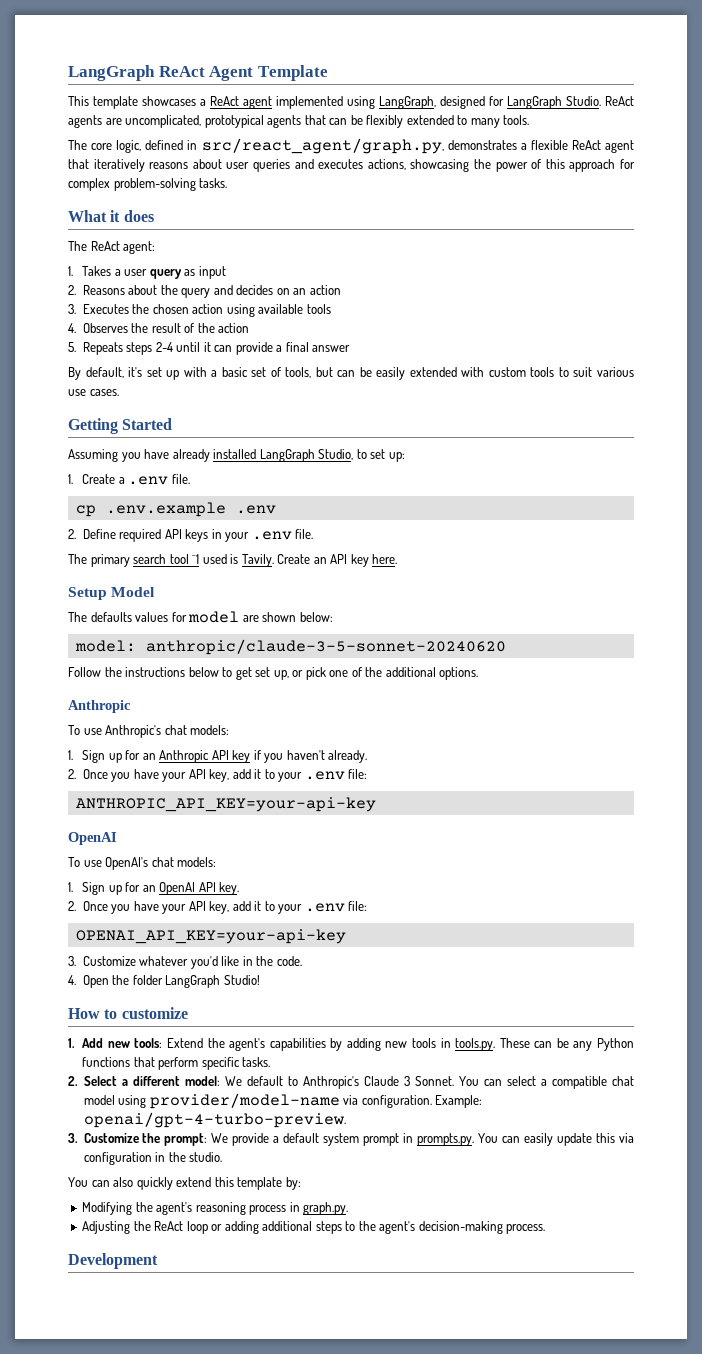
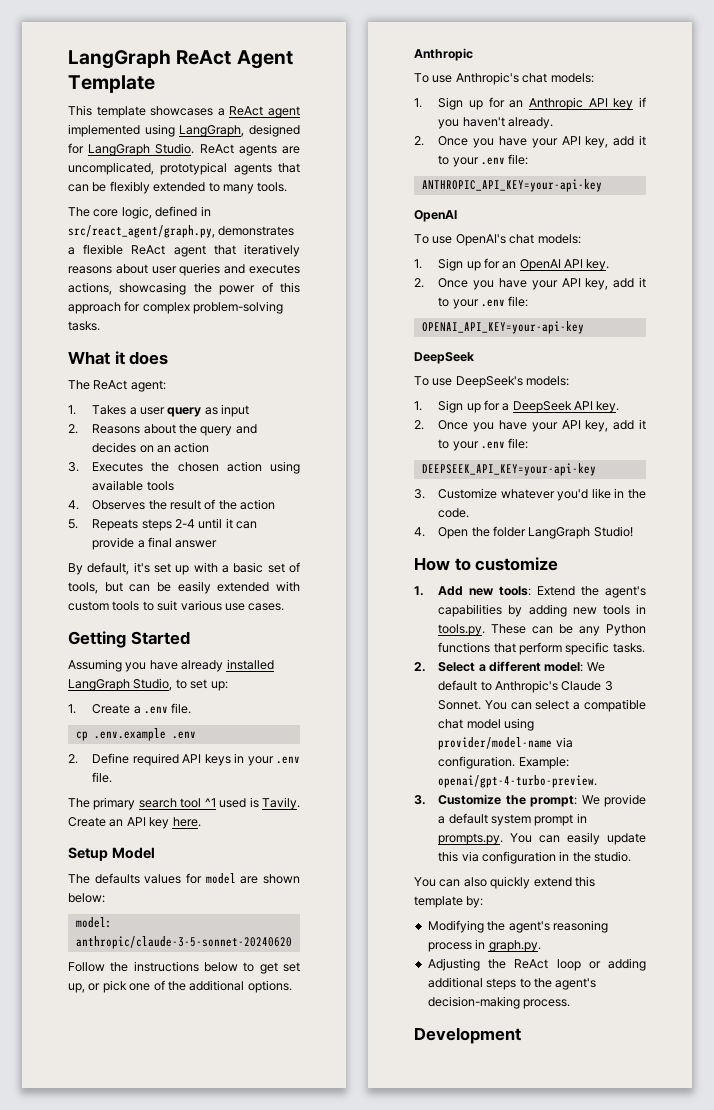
  OPENAI_API_KEY=your-api-key
+ DeepSeek
+ To use DeepSeek's models:
+ 1. Sign up for a DeepSeek API key.
+ 2. Once you have your API key, add it to your .env file:
+ DEEPSEEK_API_KEY=your-api-key

